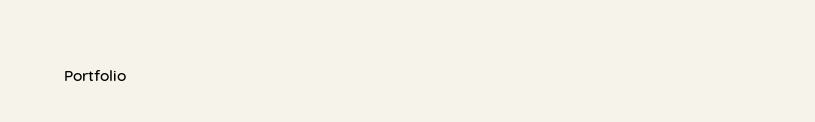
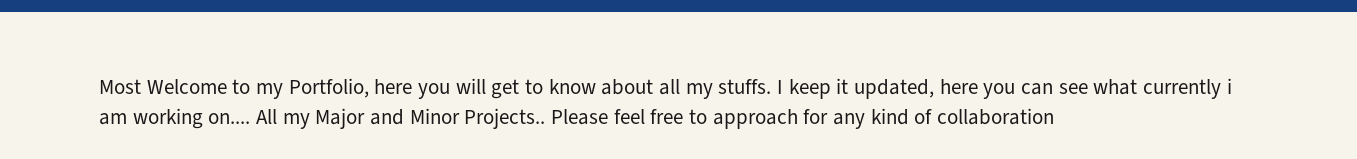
- Portfolio
+ Most Welcome to my Portfolio, here you will get to know about all my stuffs. I keep it updated, here you can see what currently i am working on.... All my Major and Minor Projects.. Please feel free to approach for any kind of collaboration

